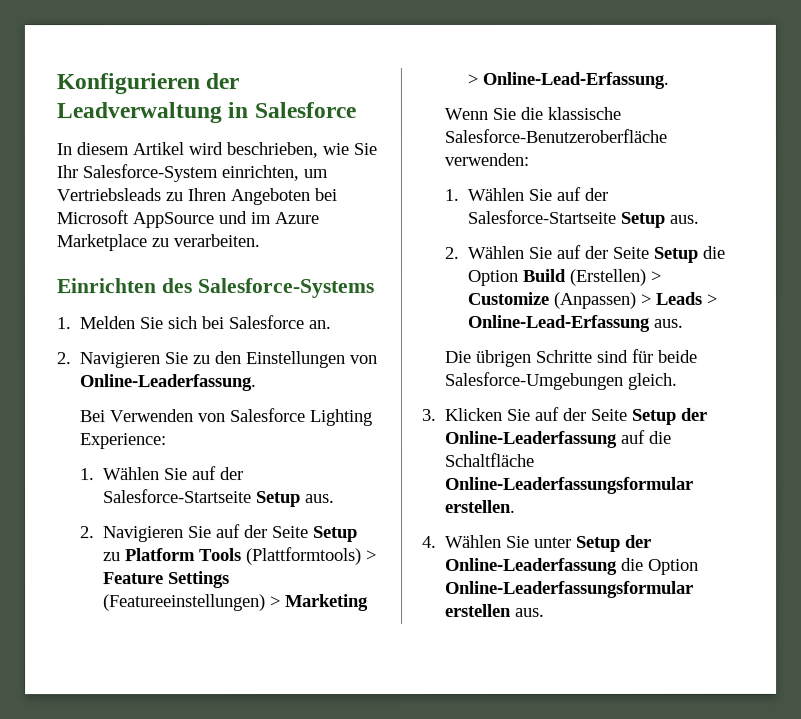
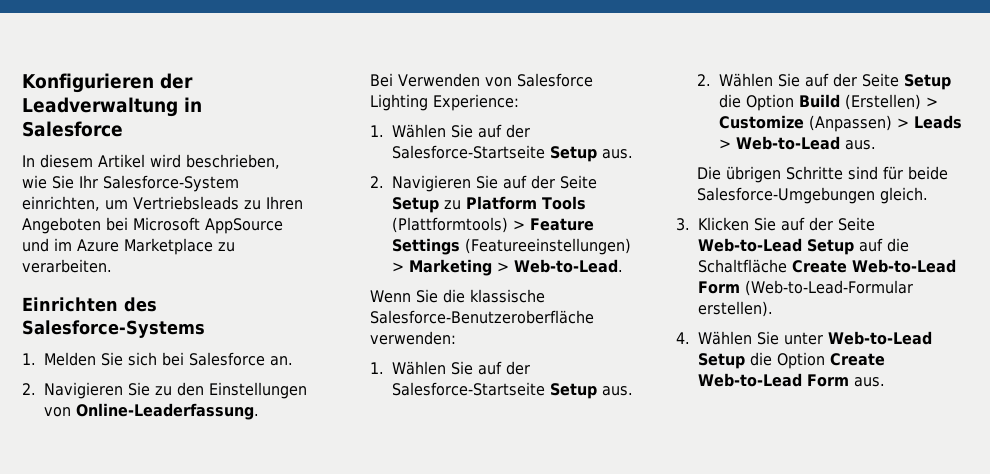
- 2. Navigieren Sie auf der Seite Setup zu Platform Tools (Plattformtools) > Feature Settings (Featureeinstellungen) > Marketing > Online-Lead-Erfassung.
+ 2. Navigieren Sie auf der Seite Setup zu Platform Tools (Plattformtools) > Feature Settings (Featureeinstellungen) > Marketing > Web-to-Lead.
- 2. Wählen Sie auf der Seite Setup die Option Build (Erstellen) > Customize (Anpassen) > Leads > Online-Lead-Erfassung aus.
+ 2. Wählen Sie auf der Seite Setup die Option Build (Erstellen) > Customize (Anpassen) > Leads > Web-to-Lead aus.
- 3. Klicken Sie auf der Seite Setup der Online-Leaderfassung auf die Schaltfläche Online-Leaderfassungsformular erstellen.
- 4. Wählen Sie unter Setup der Online-Leaderfassung die Option Online-Leaderfassungsformular erstellen aus.
+ 3. Klicken Sie auf der Seite Web-to-Lead Setup auf die Schaltfläche Create Web-to-Lead Form (Web-to-Lead-Formular erstellen).
+ 4. Wählen Sie unter Web-to-Lead Setup die Option Create Web-to-Lead Form aus.

